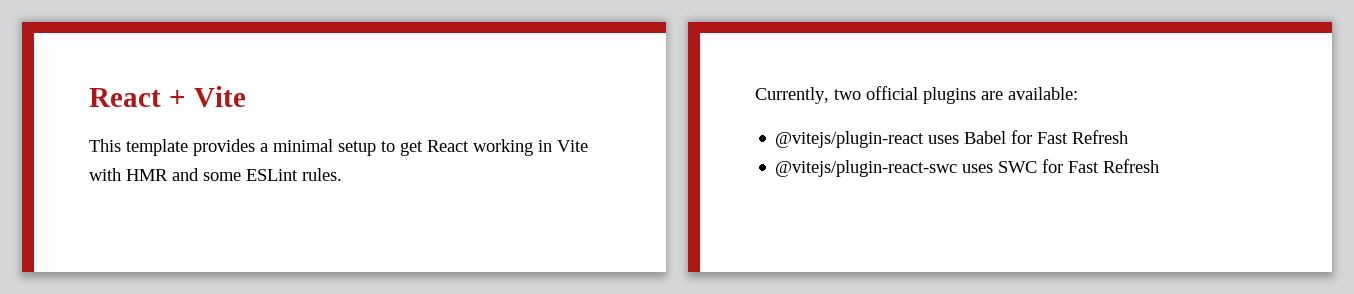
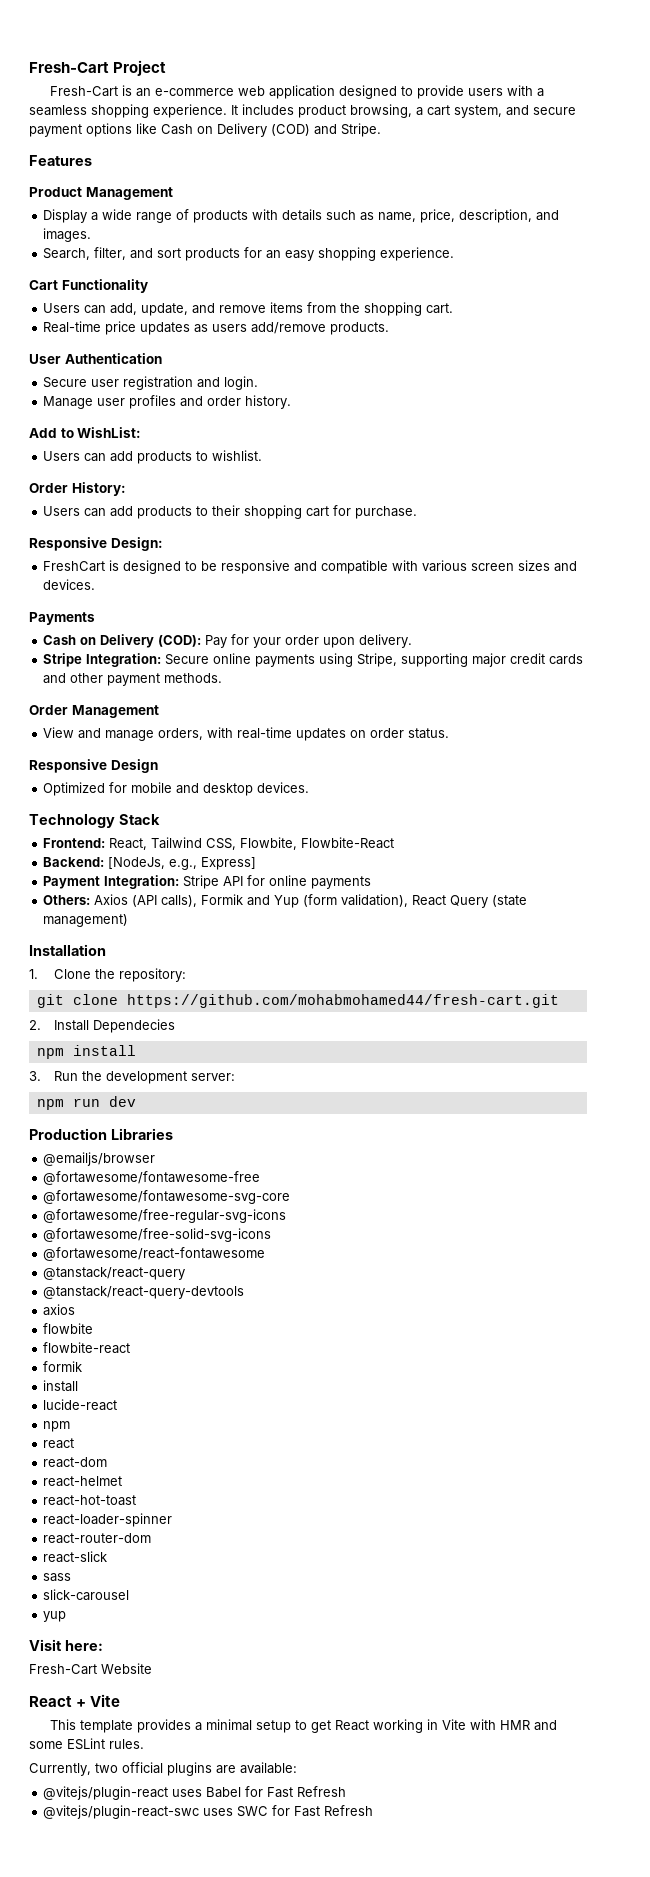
+ Fresh-Cart Project
+ Fresh-Cart is an e-commerce web application designed to provide users with a seamless shopping experience. It includes product browsing, a cart system, and secure payment options like Cash on Delivery (COD) and Stripe.
+ Features
+ Product Management
+ Display a wide range of products with details such as name, price, description, and images.
+ Search, filter, and sort products for an easy shopping experience.
+ Cart Functionality
+ Users can add, update, and remove items from the shopping cart.
+ Real-time price updates as users add/remove products.
+ User Authentication
+ Secure user registration and login.
+ Manage user profiles and order history.
+ Add to WishList:
+ Users can add products to wishlist.
+ Order History:
+ Users can add products to their shopping cart for purchase.
+ Responsive Design:
+ FreshCart is designed to be responsive and compatible with various screen sizes and devices.
+ Payments
+ Cash on Delivery (COD): Pay for your order upon delivery.
+ Stripe Integration: Secure online payments using Stripe, supporting major credit cards and other payment methods.
+ Order Management
+ View and manage orders, with real-time updates on order status.
+ Responsive Design
+ Optimized for mobile and desktop devices.
+ Technology Stack
+ Frontend: React, Tailwind CSS, Flowbite, Flowbite-React
+ Backend: [NodeJs, e.g., Express]
+ Payment Integration: Stripe API for online payments
+ Others: Axios (API calls), Formik and Yup (form validation), React Query (state management)
+ Installation
+ 1. Clone the repository:
+ git clone https://github.com/mohabmohamed44/fresh-cart.git
+ 2. Install Dependecies
+ npm install
+ 3. Run the development server:
+ npm run dev
+ Production Libraries
+ @emailjs/browser
+ @fortawesome/fontawesome-free
+ @fortawesome/fontawesome-svg-core
+ @fortawesome/free-regular-svg-icons
+ @fortawesome/free-solid-svg-icons
+ @fortawesome/react-fontawesome
+ @tanstack/react-query
+ @tanstack/react-query-devtools
+ axios
+ flowbite
+ flowbite-react
+ formik
+ install
+ lucide-react
+ npm
+ react
+ react-dom
+ react-helmet
+ react-hot-toast
+ react-loader-spinner
+ react-router-dom
+ react-slick
+ sass
+ slick-carousel
+ yup
+ Visit here:
+ Fresh-Cart Website

